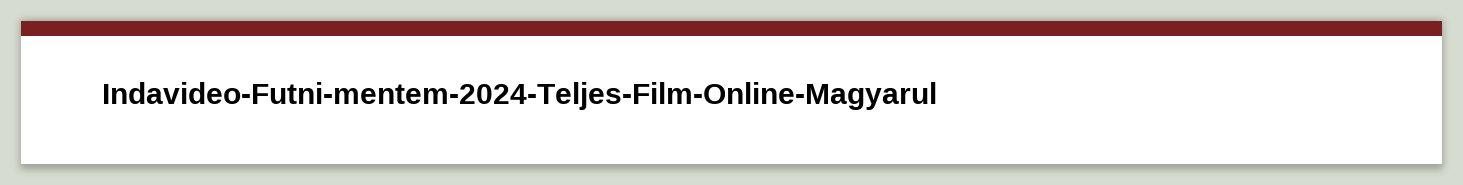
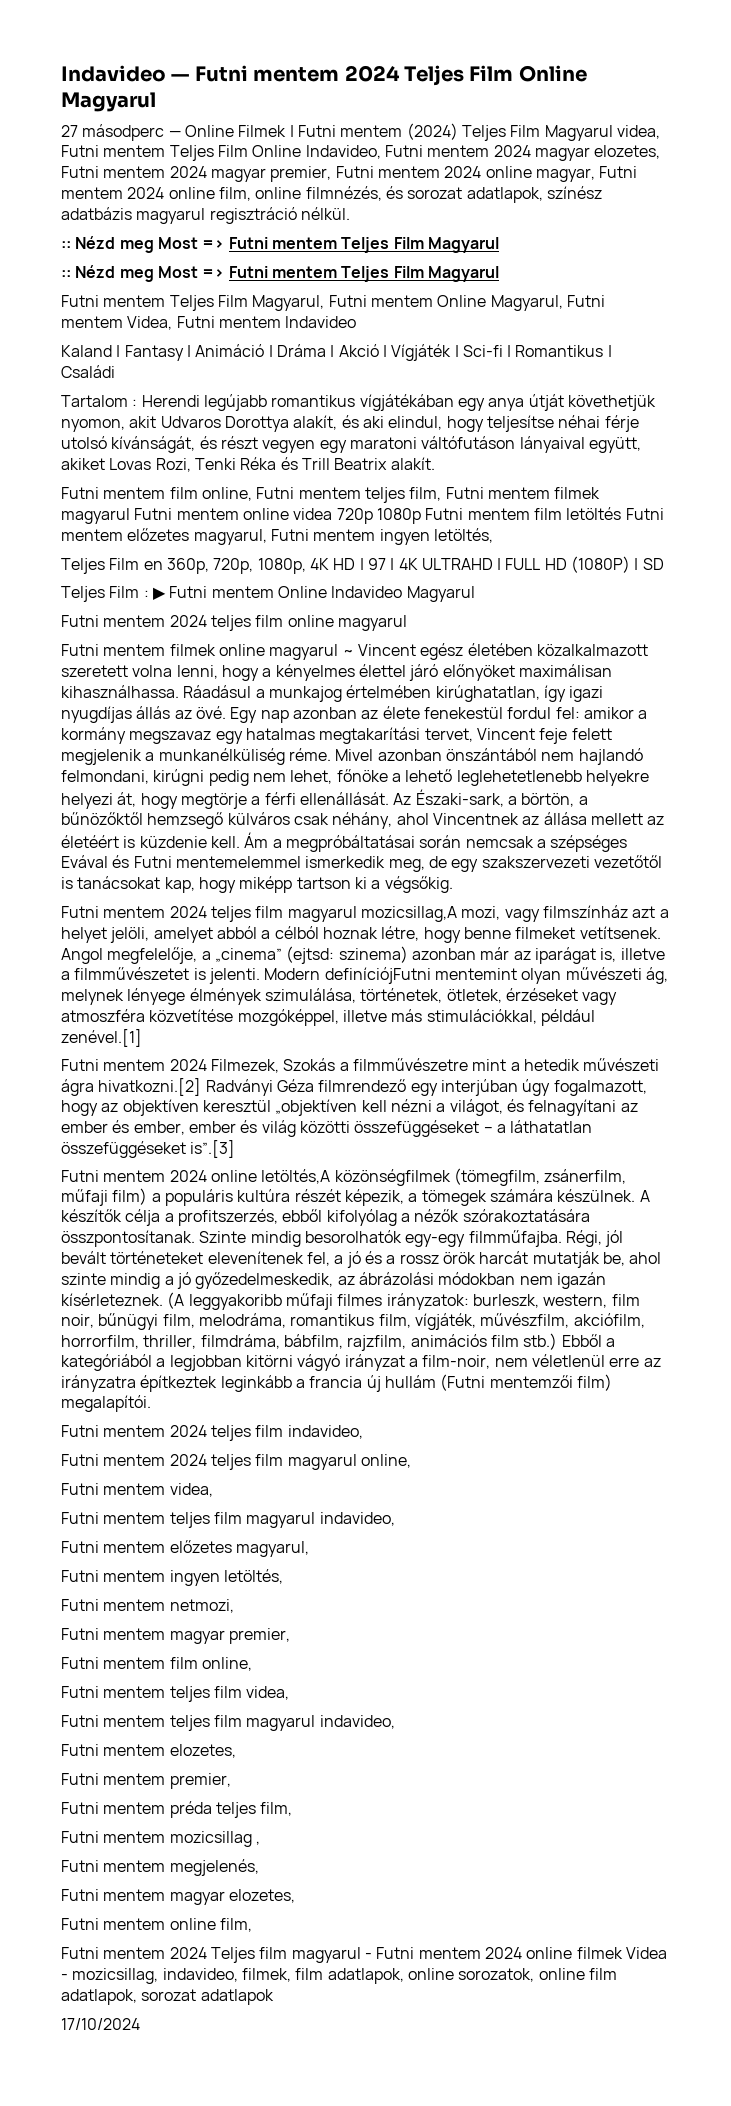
- Indavideo-Futni-mentem-2024-Teljes-Film-Online-Magyarul
+ Indavideo — Futni mentem 2024 Teljes Film Online Magyarul
+ 27 másodperc — Online Filmek | Futni mentem (2024) Teljes Film Magyarul videa, Futni mentem Teljes Film Online Indavideo, Futni mentem 2024 magyar elozetes, Futni mentem 2024 magyar premier, Futni mentem 2024 online magyar, Futni mentem 2024 online film, online filmnézés, és sorozat adatlapok, színész adatbázis magyarul regisztráció nélkül.
+ :: Nézd meg Most => Futni mentem Teljes Film Magyarul
+ :: Nézd meg Most => Futni mentem Teljes Film Magyarul
+ Futni mentem Teljes Film Magyarul, Futni mentem Online Magyarul, Futni mentem Videa, Futni mentem Indavideo
+ Kaland | Fantasy | Animáció | Dráma | Akció | Vígjáték | Sci-fi | Romantikus | Családi
+ Tartalom : Herendi legújabb romantikus vígjátékában egy anya útját követhetjük nyomon, akit Udvaros Dorottya alakít, és aki elindul, hogy teljesítse néhai férje utolsó kívánságát, és részt vegyen egy maratoni váltófutáson lányaival együtt, akiket Lovas Rozi, Tenki Réka és Trill Beatrix alakít.
+ Futni mentem film online, Futni mentem teljes film, Futni mentem filmek magyarul Futni mentem online videa 720p 1080p Futni mentem film letöltés Futni mentem előzetes magyarul, Futni mentem ingyen letöltés,
+ Teljes Film en 360p, 720p, 1080p, 4K HD | 97 | 4K ULTRAHD | FULL HD (1080P) | SD
+ Teljes Film : ▶ Futni mentem Online Indavideo Magyarul
+ Futni mentem 2024 teljes film online magyarul
+ Futni mentem filmek online magyarul ~ Vincent egész életében közalkalmazott szeretett volna lenni, hogy a kényelmes élettel járó előnyöket maximálisan kihasználhassa. Ráadásul a munkajog értelmében kirúghatatlan, így igazi nyugdíjas állás az övé. Egy nap azonban az élete fenekestül fordul fel: amikor a kormány megszavaz egy hatalmas megtakarítási tervet, Vincent feje felett megjelenik a munkanélküliség réme. Mivel azonban önszántából nem hajlandó felmondani, kirúgni pedig nem lehet, főnöke a lehető leglehetetlenebb helyekre helyezi át, hogy megtörje a férfi ellenállását. Az Északi-sark, a börtön, a bűnözőktől hemzsegő külváros csak néhány, ahol Vincentnek az állása mellett az életéért is küzdenie kell. Ám a megpróbáltatásai során nemcsak a szépséges Evával és Futni mentemelemmel ismerkedik meg, de egy szakszervezeti vezetőtől is tanácsokat kap, hogy miképp tartson ki a végsőkig.
+ Futni mentem 2024 teljes film magyarul mozicsillag,A mozi, vagy filmszínház azt a helyet jelöli, amelyet abból a célból hoznak létre, hogy benne filmeket vetítsenek. Angol megfelelője, a „cinema” (ejtsd: szinema) azonban már az iparágat is, illetve a filmművészetet is jelenti. Modern definíciójFutni mentemint olyan művészeti ág, melynek lényege élmények szimulálása, történetek, ötletek, érzéseket vagy atmoszféra közvetítése mozgóképpel, illetve más stimulációkkal, például zenével.[1]
+ Futni mentem 2024 Filmezek, Szokás a filmművészetre mint a hetedik művészeti ágra hivatkozni.[2] Radványi Géza filmrendező egy interjúban úgy fogalmazott, hogy az objektíven keresztül „objektíven kell nézni a világot, és felnagyítani az ember és ember, ember és világ közötti összefüggéseket – a láthatatlan összefüggéseket is”.[3]
+ Futni mentem 2024 online letöltés,A közönségfilmek (tömegfilm, zsánerfilm, műfaji film) a populáris kultúra részét képezik, a tömegek számára készülnek. A készítők célja a profitszerzés, ebből kifolyólag a nézők szórakoztatására összpontosítanak. Szinte mindig besorolhatók egy-egy filmműfajba. Régi, jól bevált történeteket elevenítenek fel, a jó és a rossz örök harcát mutatják be, ahol szinte mindig a jó győzedelmeskedik, az ábrázolási módokban nem igazán kísérleteznek. (A leggyakoribb műfaji filmes irányzatok: burleszk, western, film noir, bűnügyi film, melodráma, romantikus film, vígjáték, művészfilm, akciófilm, horrorfilm, thriller, filmdráma, bábfilm, rajzfilm, animációs film stb.) Ebből a kategóriából a legjobban kitörni vágyó irányzat a film-noir, nem véletlenül erre az irányzatra építkeztek leginkább a francia új hullám (Futni mentemzői film) megalapítói.
+ Futni mentem 2024 teljes film indavideo,
+ Futni mentem 2024 teljes film magyarul online,
+ Futni mentem videa,
+ Futni mentem teljes film magyarul indavideo,
+ Futni mentem előzetes magyarul,
+ Futni mentem ingyen letöltés,
+ Futni mentem netmozi,
+ Futni mentem magyar premier,
+ Futni mentem film online,
+ Futni mentem teljes film videa,
+ Futni mentem teljes film magyarul indavideo,
+ Futni mentem elozetes,
+ Futni mentem premier,
+ Futni mentem préda teljes film,
+ Futni mentem mozicsillag ,
+ Futni mentem megjelenés,
+ Futni mentem magyar elozetes,
+ Futni mentem online film,
+ Futni mentem 2024 Teljes film magyarul - Futni mentem 2024 online filmek Videa - mozicsillag, indavideo, filmek, film adatlapok, online sorozatok, online film adatlapok, sorozat adatlapok
+ 17/10/2024

